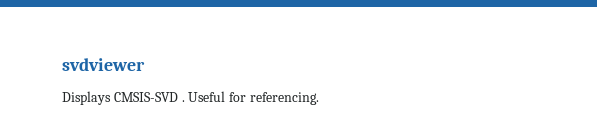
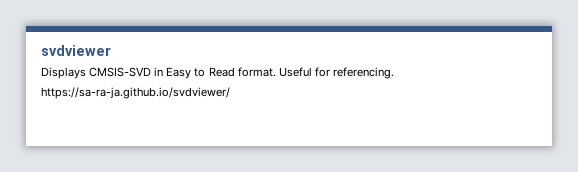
- Displays CMSIS-SVD .
+ Displays CMSIS-SVD in Easy to Read format.
+ https://sa-ra-ja.github.io/svdviewer/

